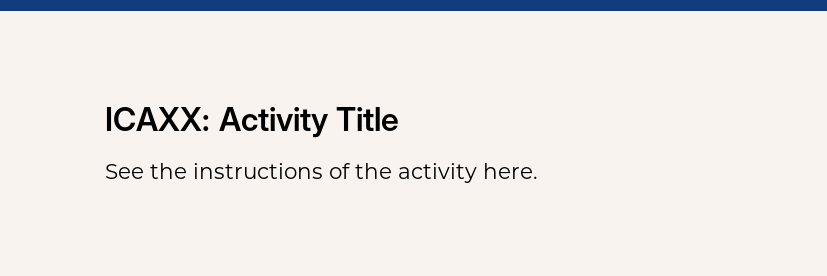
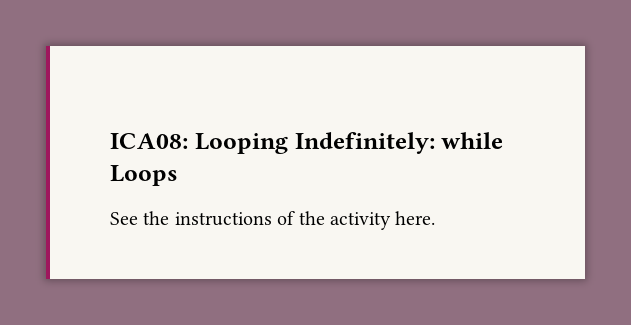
- ICAXX: Activity Title
+ ICA08: Looping Indefinitely: while Loops

